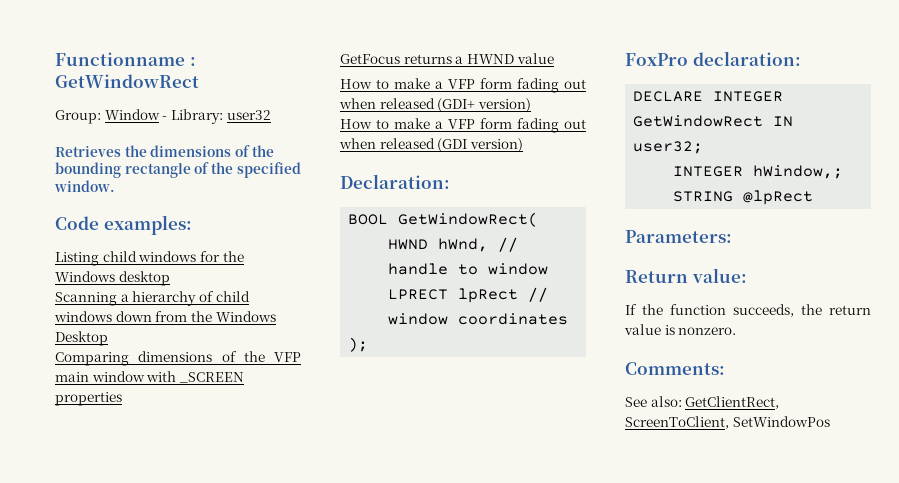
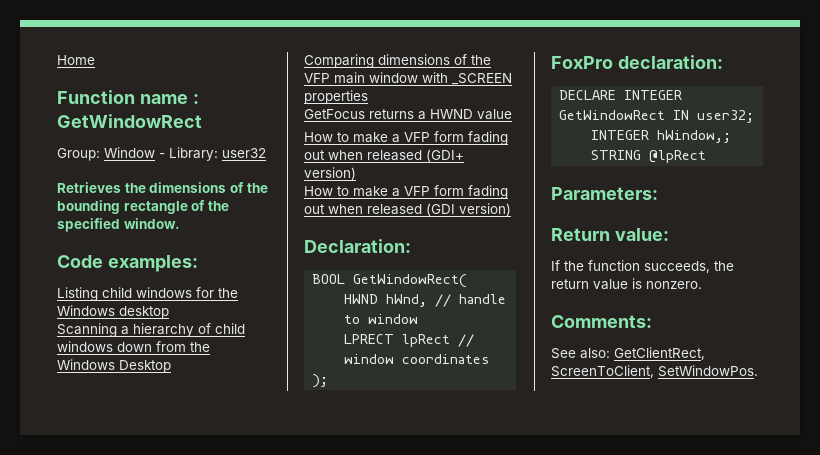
- Functionname : GetWindowRect
+ Home
+ Function name : GetWindowRect
- See also: GetClientRect, ScreenToClient, SetWindowPos
+ See also: GetClientRect, ScreenToClient, SetWindowPos.

